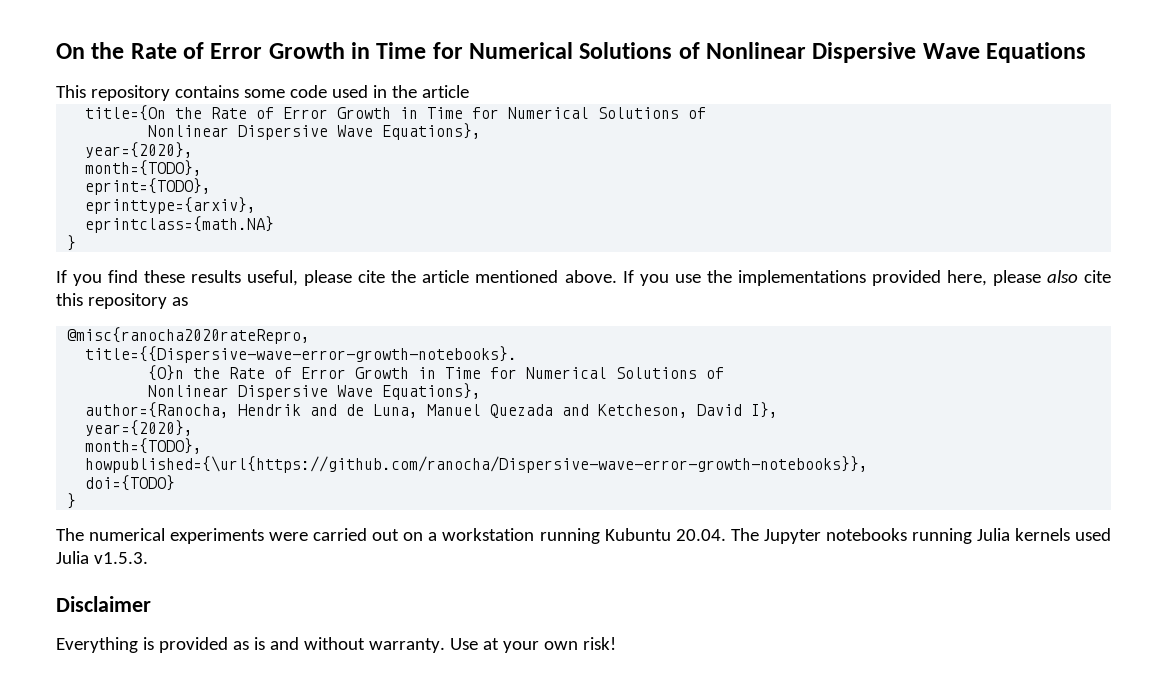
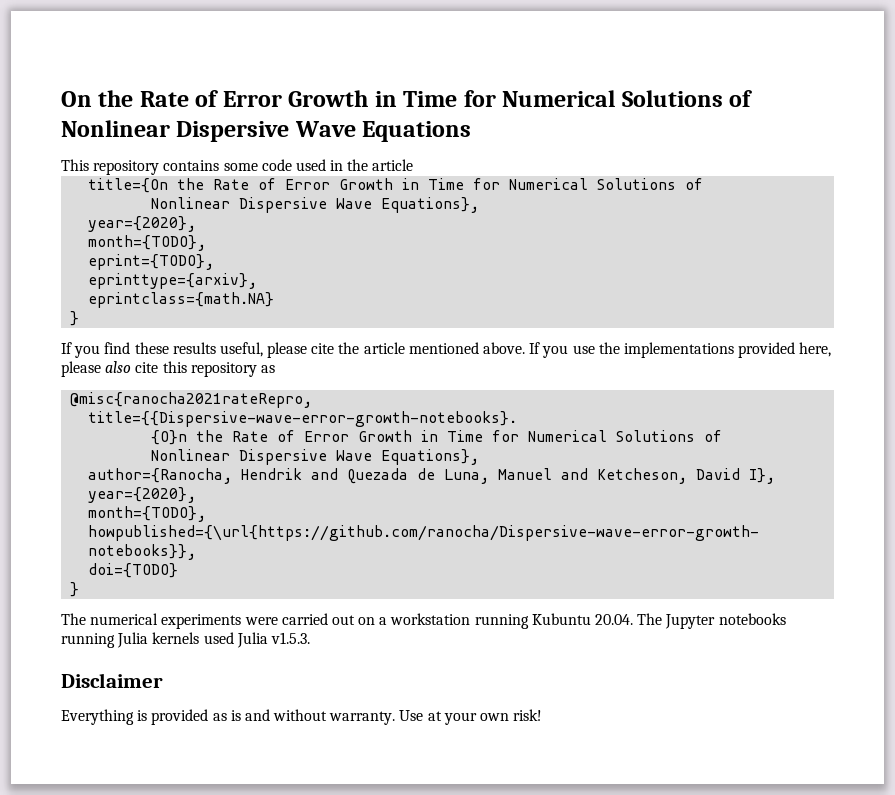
- @misc{ranocha2020rateRepro,
+ @misc{ranocha2021rateRepro,
- author={Ranocha, Hendrik and de Luna, Manuel Quezada and Ketcheson, David I},
+ author={Ranocha, Hendrik and Quezada de Luna, Manuel and Ketcheson, David I},

